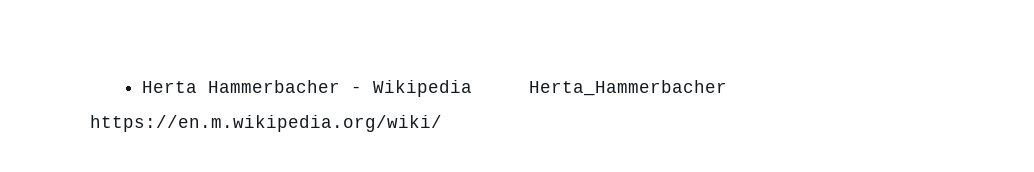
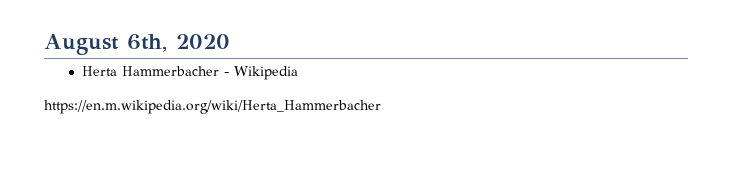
+ August 6th, 2020

